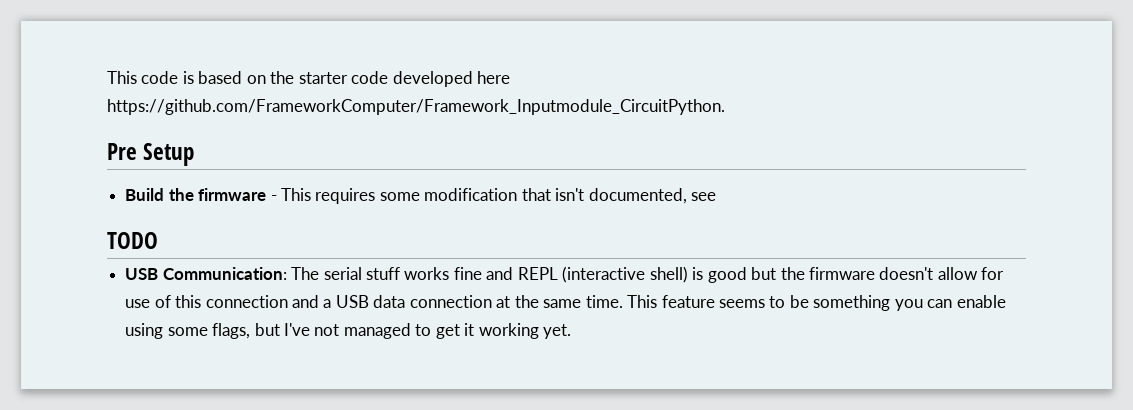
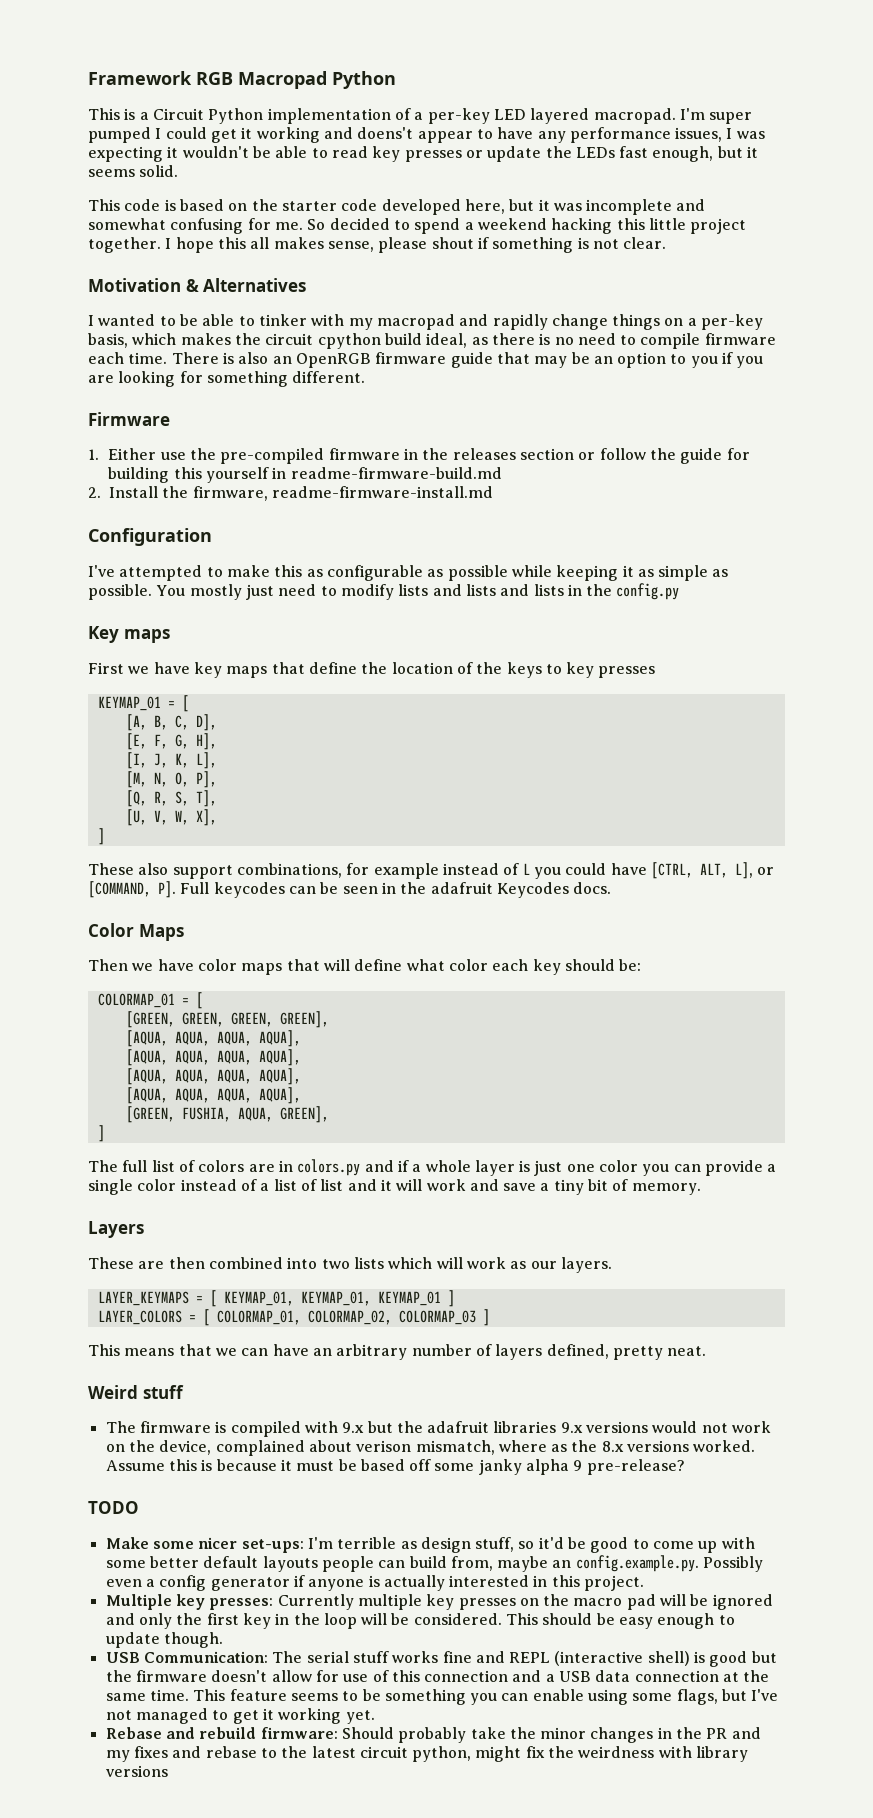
+ Framework RGB Macropad Python
+ This is a Circuit Python implementation of a per-key LED layered macropad. I'm super pumped I could get it working and doens't appear to have any performance issues, I was expecting it wouldn't be able to read key presses or update the LEDs fast enough, but it seems solid.
- This code is based on the starter code developed here https://github.com/FrameworkComputer/Framework_Inputmodule_CircuitPython.
- Pre Setup
- Build the firmware - This requires some modification that isn't documented, see
+ This code is based on the starter code developed here, but it was incomplete and somewhat confusing for me. So decided to spend a weekend hacking this little project together. I hope this all makes sense, please shout if something is not clear.
+ Motivation & Alternatives
+ I wanted to be able to tinker with my macropad and rapidly change things on a per-key basis, which makes the circuit cpython build ideal, as there is no need to compile firmware each time. There is also an OpenRGB firmware guide that may be an option to you if you are looking for something different.
+ Firmware
+ 1. Either use the pre-compiled firmware in the releases section or follow the guide for building this yourself in readme-firmware-build.md
+ 2. Install the firmware, readme-firmware-install.md
+ Configuration
+ I've attempted to make this as configurable as possible while keeping it as simple as possible. You mostly just need to modify lists and lists and lists in the config.py
+ Key maps
+ First we have key maps that define the location of the keys to key presses
+ KEYMAP_01 = [
+ [A, B, C, D],
+ [E, F, G, H],
+ [I, J, K, L],
+ [M, N, O, P],
+ [Q, R, S, T],
+ [U, V, W, X],
+ ]
+ These also support combinations, for example instead of L you could have [CTRL, ALT, L], or [COMMAND, P]. Full keycodes can be seen in the adafruit Keycodes docs.
+ Color Maps
+ Then we have color maps that will define what color each key should be:
+ COLORMAP_01 = [
+ [GREEN, GREEN, GREEN, GREEN],
+ [AQUA, AQUA, AQUA, AQUA],
+ [AQUA, AQUA, AQUA, AQUA],
+ [AQUA, AQUA, AQUA, AQUA],
+ [AQUA, AQUA, AQUA, AQUA],
+ [GREEN, FUSHIA, AQUA, GREEN],
+ ]
+ The full list of colors are in colors.py and if a whole layer is just one color you can provide a single color instead of a list of list and it will work and save a tiny bit of memory.
+ Layers
+ These are then combined into two lists which will work as our layers.
+ LAYER_KEYMAPS = [ KEYMAP_01, KEYMAP_01, KEYMAP_01 ]
+ LAYER_COLORS = [ COLORMAP_01, COLORMAP_02, COLORMAP_03 ]
+ This means that we can have an arbitrary number of layers defined, pretty neat.
+ Weird stuff
+ The firmware is compiled with 9.x but the adafruit libraries 9.x versions would not work on the device, complained about verison mismatch, where as the 8.x versions worked. Assume this is because it must be based off some janky alpha 9 pre-release?
  TODO
+ Make some nicer set-ups: I'm terrible as design stuff, so it'd be good to come up with some better default layouts people can build from, maybe an config.example.py. Possibly even a config generator if anyone is actually interested in this project.
+ Multiple key presses: Currently multiple key presses on the macro pad will be ignored and only the first key in the loop will be considered. This should be easy enough to update though.
+ Rebase and rebuild firmware: Should probably take the minor changes in the PR and my fixes and rebase to the latest circuit python, might fix the weirdness with library versions

